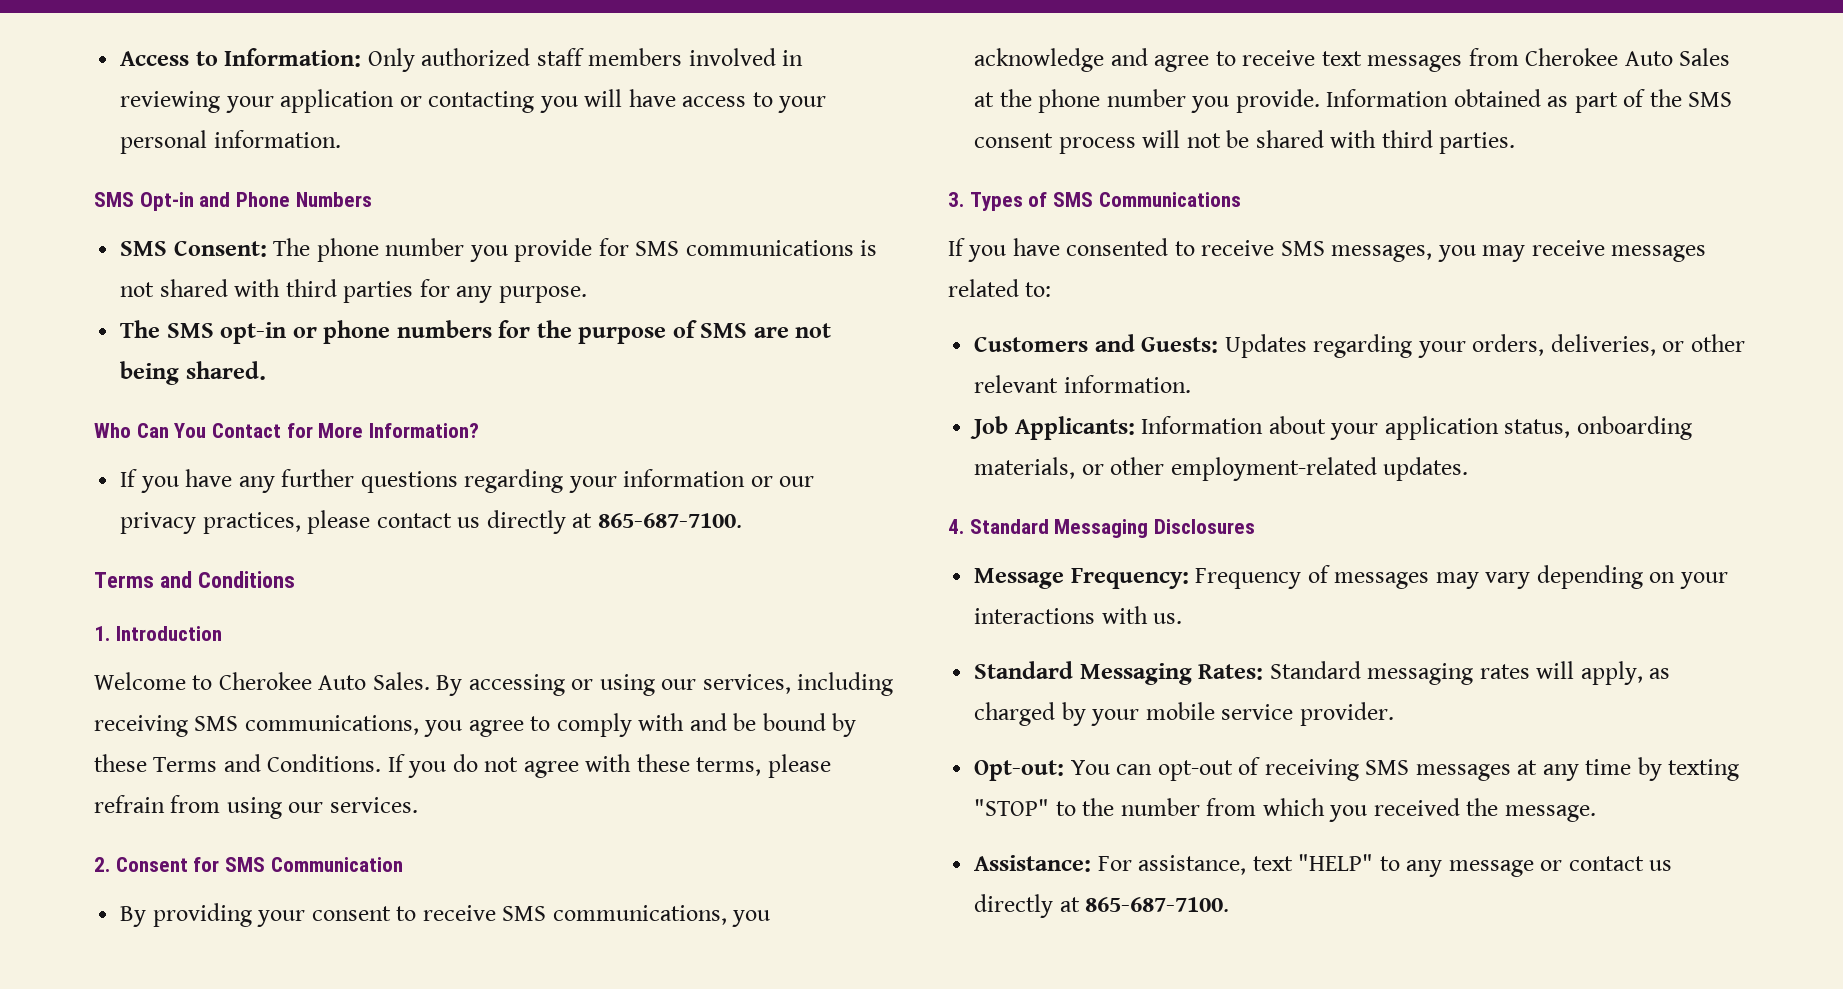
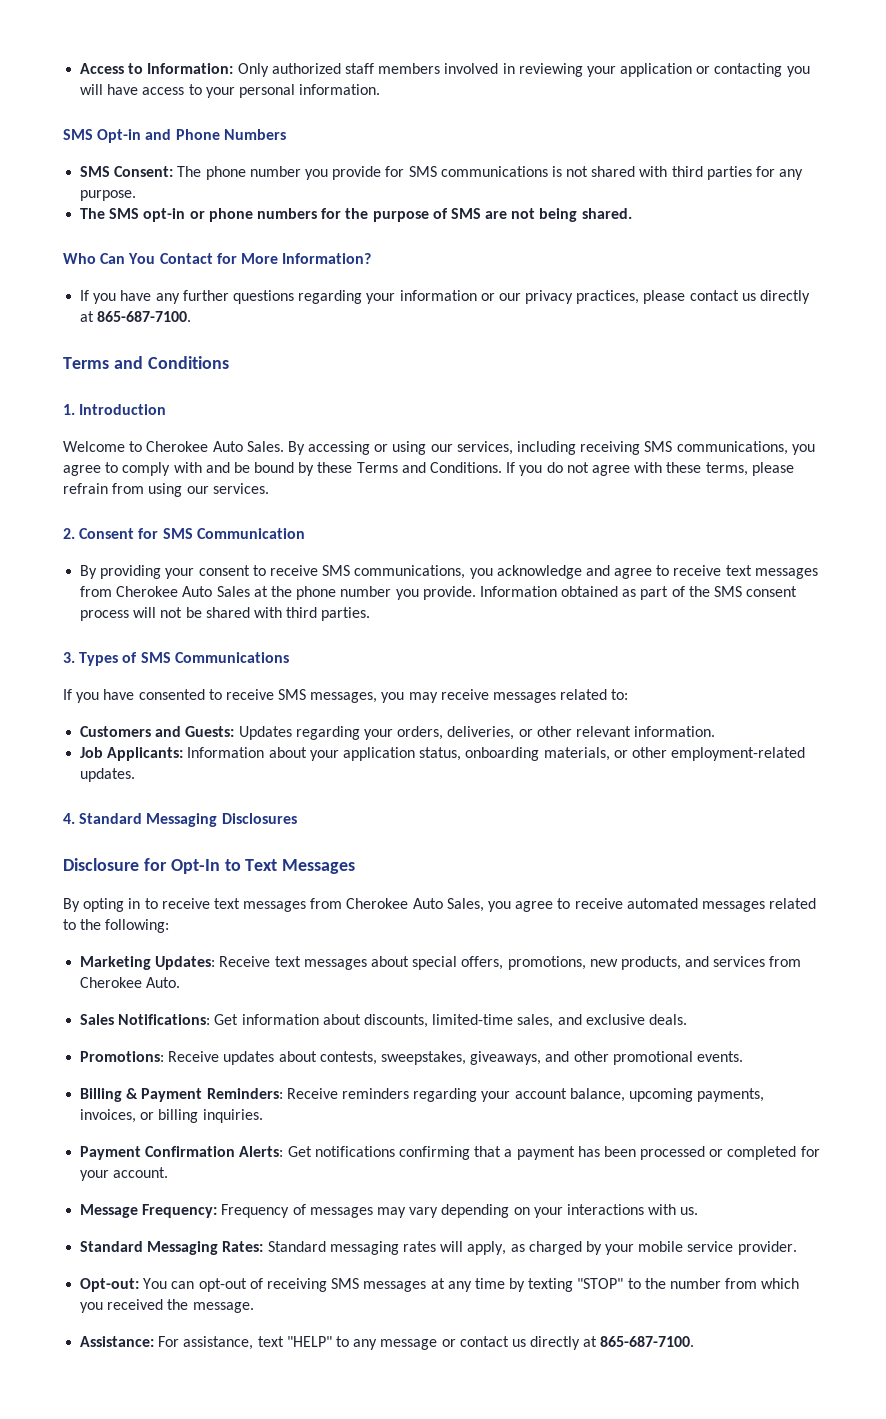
+ Disclosure for Opt-In to Text Messages
+ By opting in to receive text messages from Cherokee Auto Sales, you agree to receive automated messages related to the following:
+ Marketing Updates: Receive text messages about special offers, promotions, new products, and services from Cherokee Auto.
+ Sales Notifications: Get information about discounts, limited-time sales, and exclusive deals.
+ Promotions: Receive updates about contests, sweepstakes, giveaways, and other promotional events.
+ Billing & Payment Reminders: Receive reminders regarding your account balance, upcoming payments, invoices, or billing inquiries.
+ Payment Confirmation Alerts: Get notifications confirming that a payment has been processed or completed for your account.

